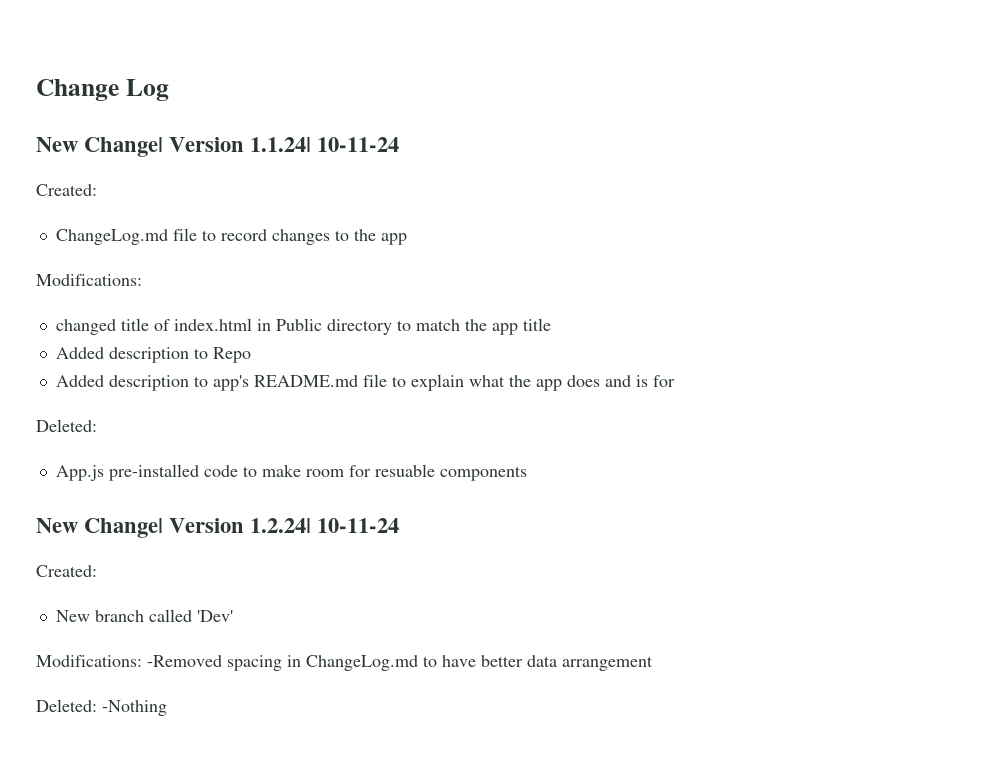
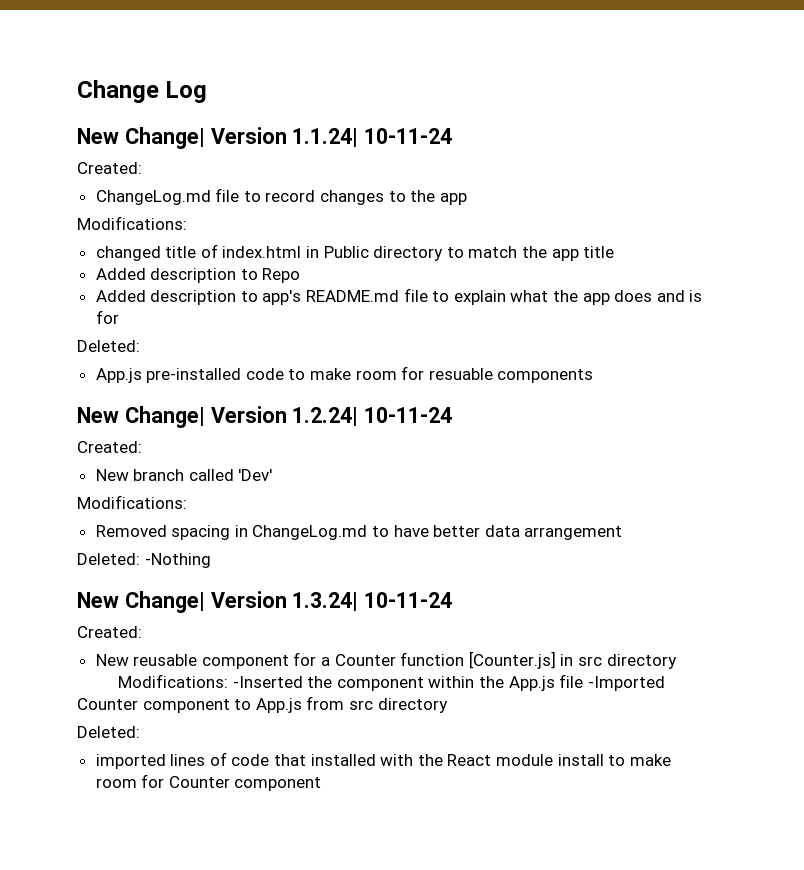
  New branch called 'Dev'
- Modifications: -Removed spacing in ChangeLog.md to have better data arrangement
+ Modifications:
+ Removed spacing in ChangeLog.md to have better data arrangement
+ New Change| Version 1.3.24| 10-11-24
+ Created:
+ New reusable component for a Counter function [Counter.js] in src directory
+ Modifications: -Inserted the component within the App.js file -Imported Counter component to App.js from src directory
+ Deleted:
+ imported lines of code that installed with the React module install to make room for Counter component

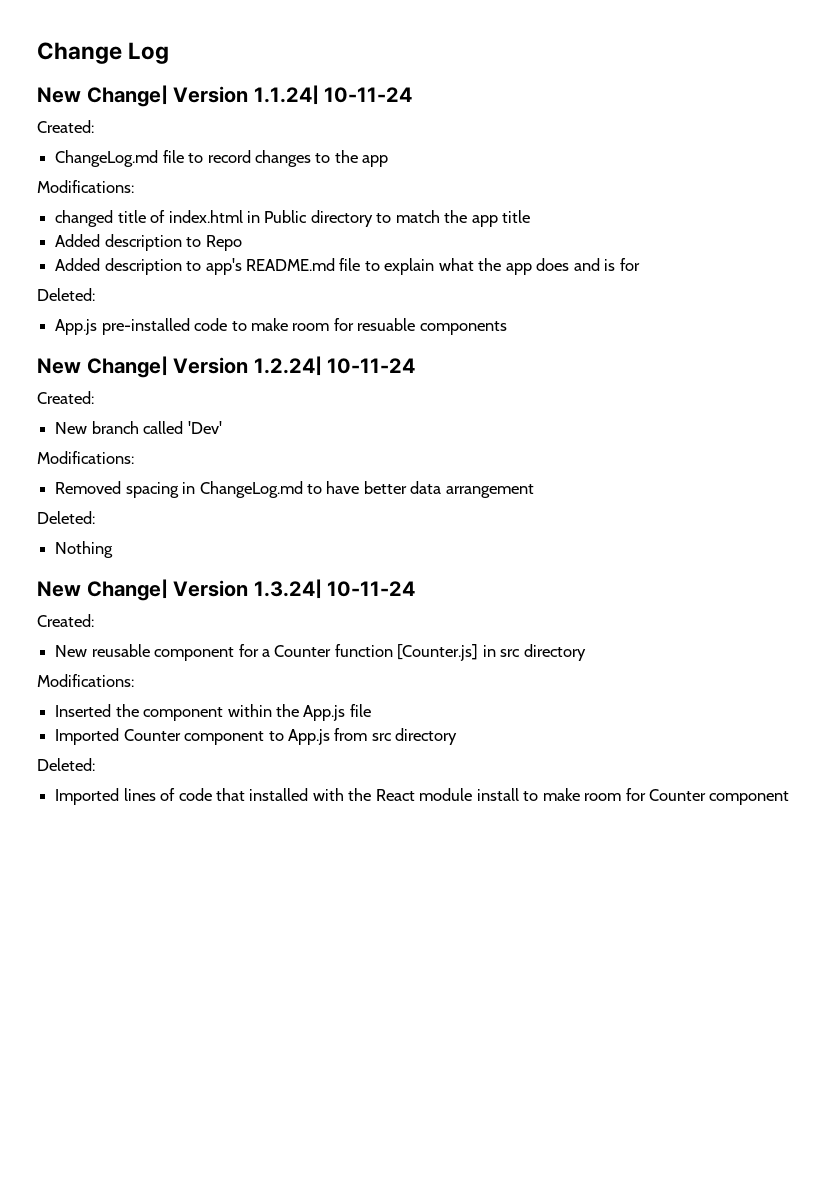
  Removed spacing in ChangeLog.md to have better data arrangement
- Deleted: -Nothing
+ Deleted:
+ Nothing
  New reusable component for a Counter function [Counter.js] in src directory
- Modifications: -Inserted the component within the App.js file -Imported Counter component to App.js from src directory
+ Modifications:
+ Inserted the component within the App.js file
+ Imported Counter component to App.js from src directory
- imported lines of code that installed with the React module install to make room for Counter component
+ Imported lines of code that installed with the React module install to make room for Counter component

